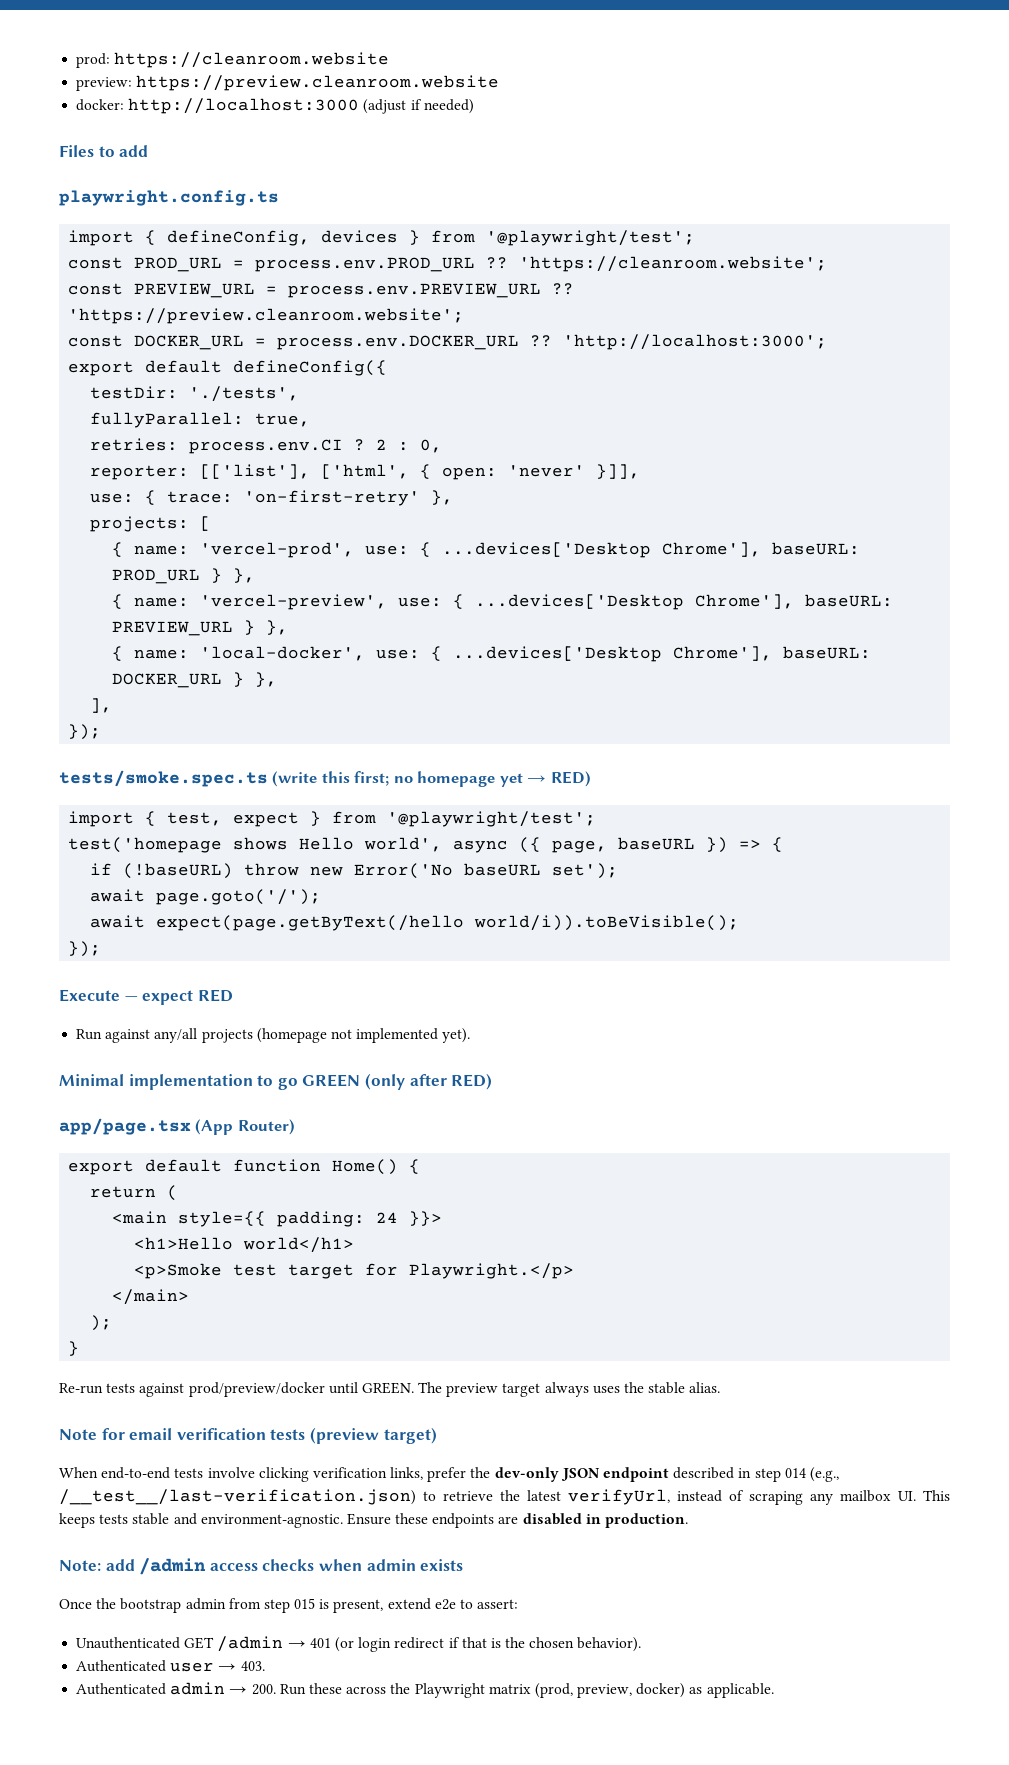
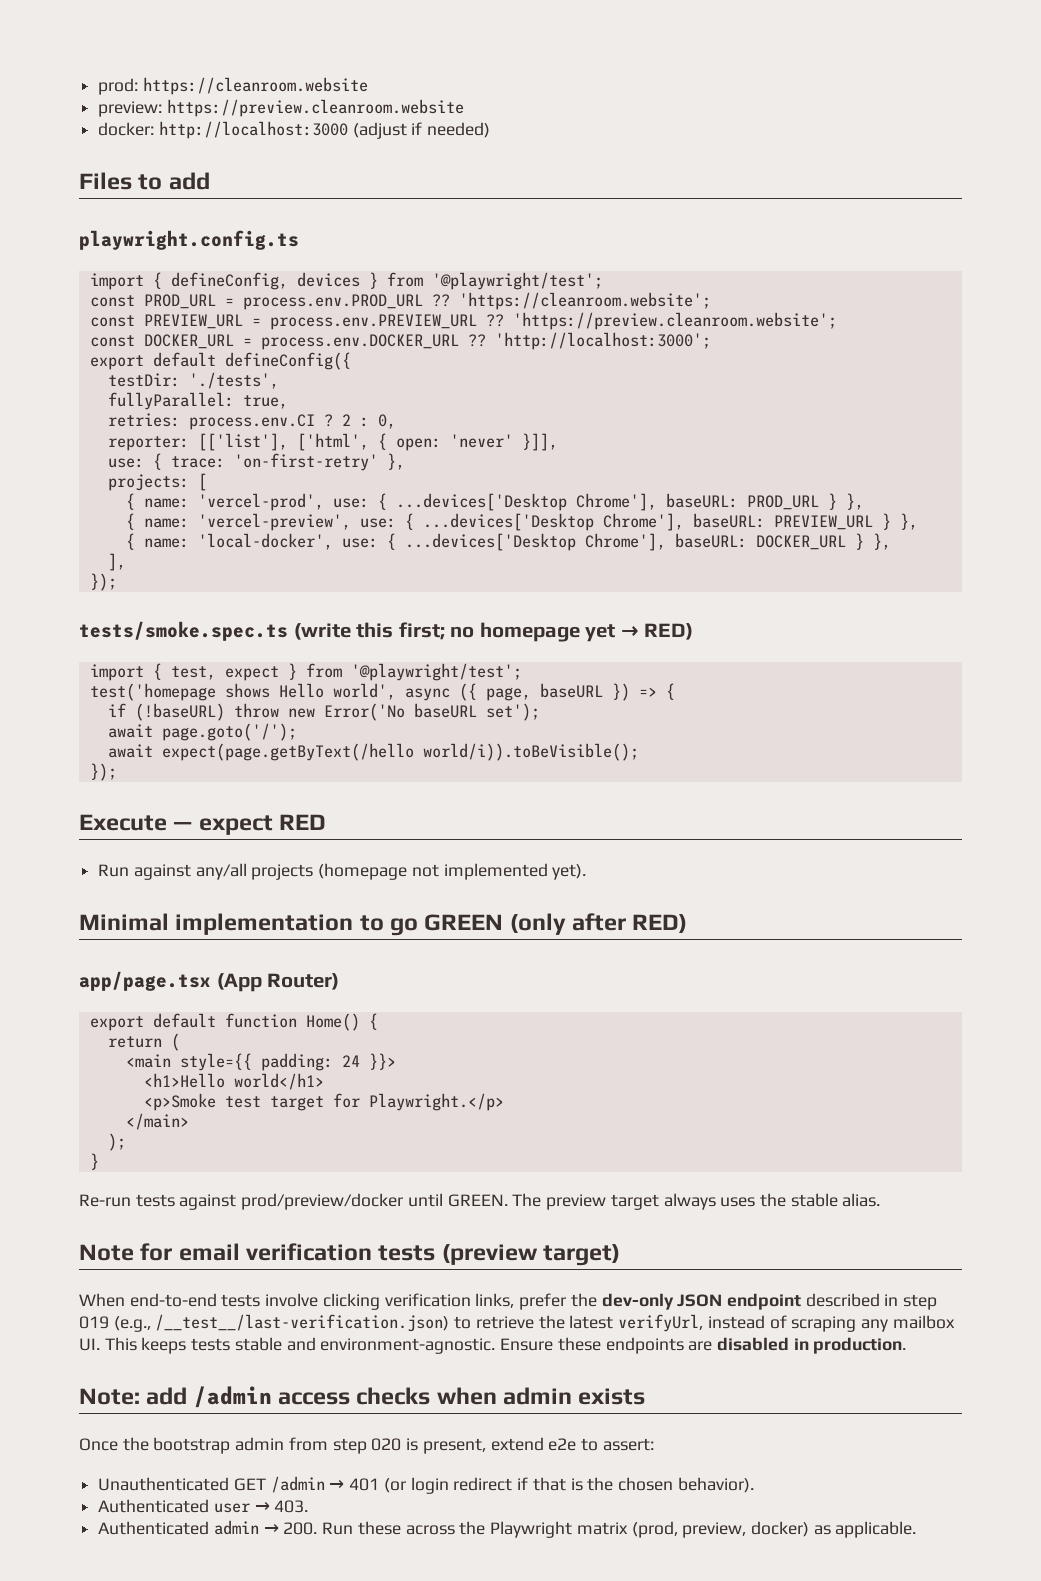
- When end-to-end tests involve clicking verification links, prefer the dev-only JSON endpoint described in step 014 (e.g., /__test__/last-verification.json) to retrieve the latest verifyUrl, instead of scraping any mailbox UI. This keeps tests stable and environment-agnostic.
+ When end-to-end tests involve clicking verification links, prefer the dev-only JSON endpoint described in step 019 (e.g., /__test__/last-verification.json) to retrieve the latest verifyUrl, instead of scraping any mailbox UI. This keeps tests stable and environment-agnostic.
- Once the bootstrap admin from step 015 is present, extend e2e to assert:
+ Once the bootstrap admin from step 020 is present, extend e2e to assert:

